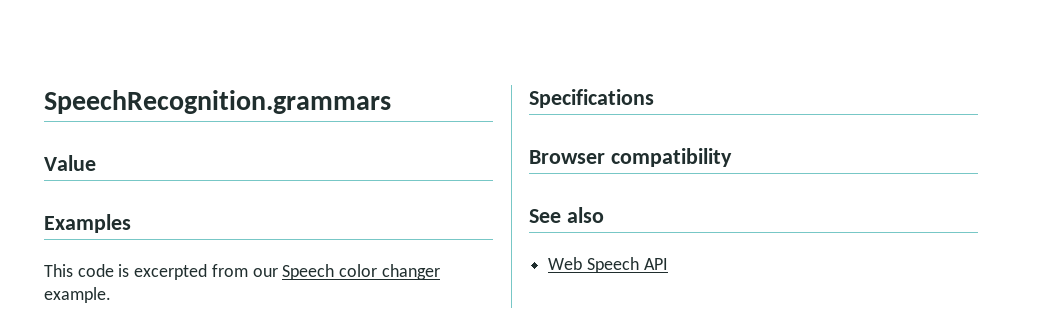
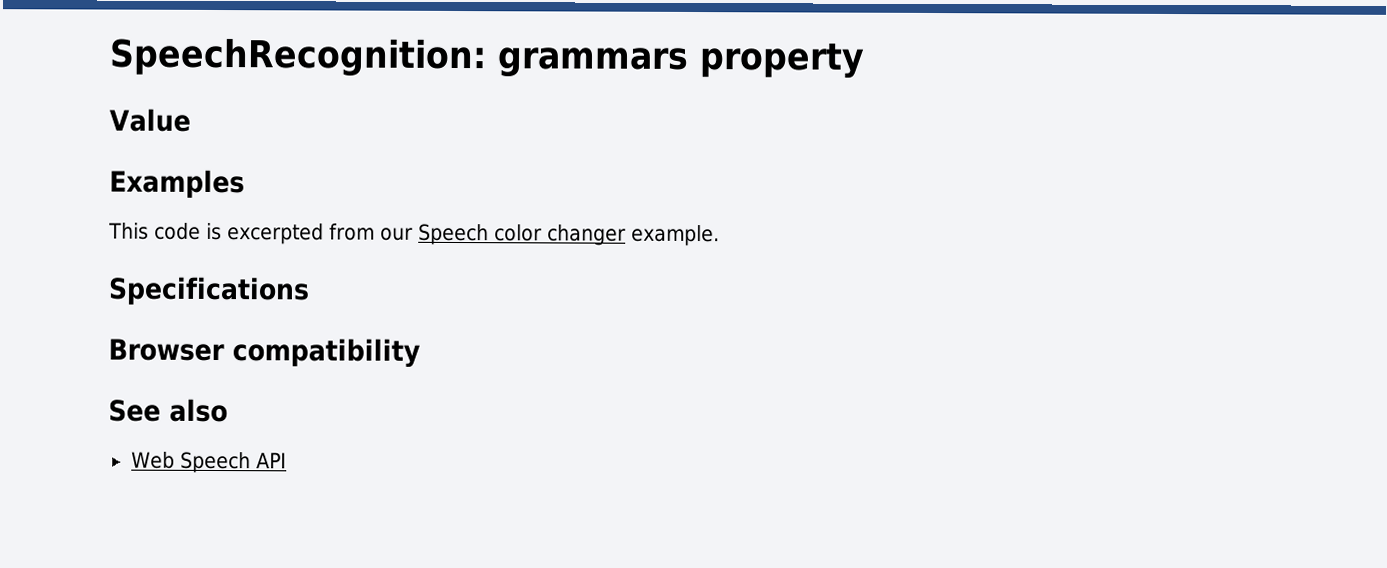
- SpeechRecognition.grammars
+ SpeechRecognition: grammars property

